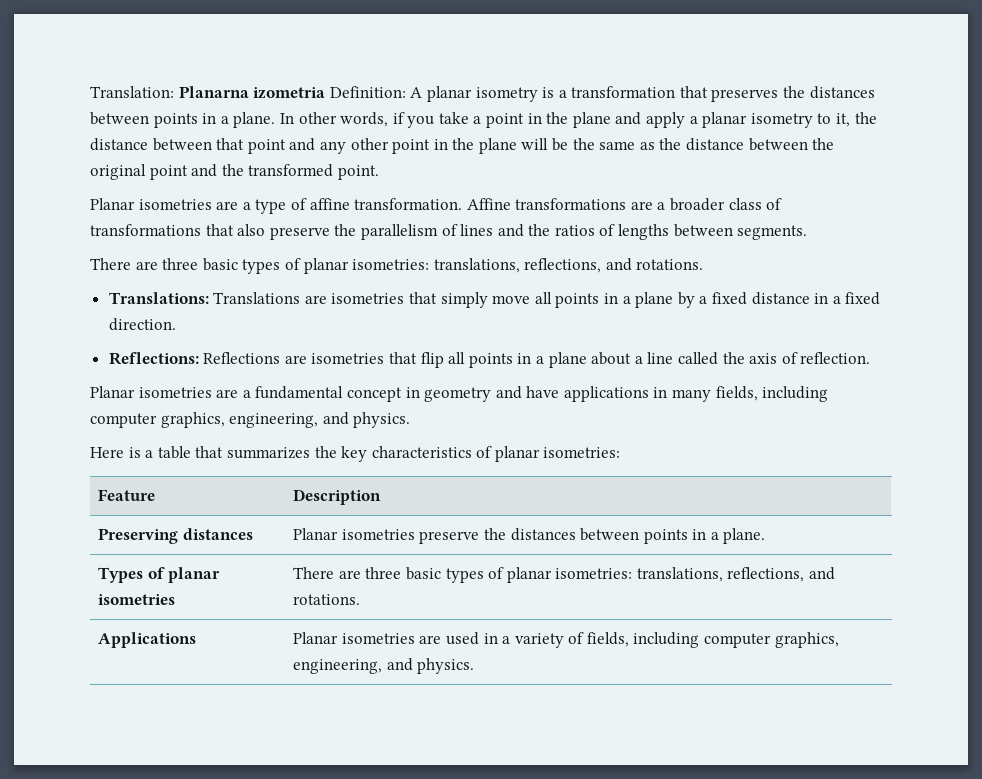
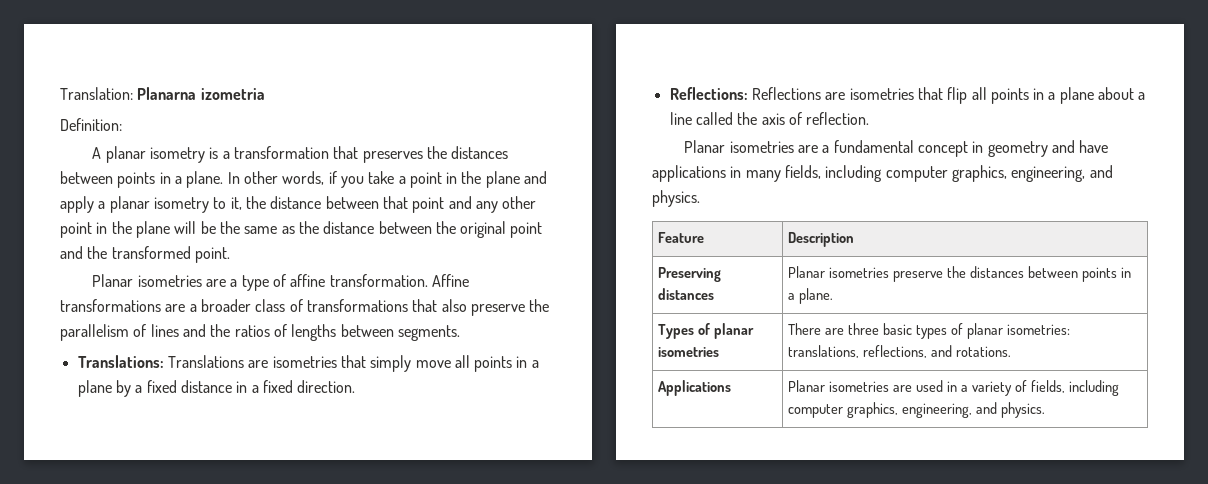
- Translation: Planarna izometria Definition: A planar isometry is a transformation that preserves the distances between points in a plane.
+ Translation: Planarna izometria
+ Definition:
+ A planar isometry is a transformation that preserves the distances between points in a plane.
  Affine transformations are a broader class of transformations that also preserve the parallelism of lines and the ratios of lengths between segments.
- There are three basic types of planar isometries: translations, reflections, and rotations.
- Here is a table that summarizes the key characteristics of planar isometries:

